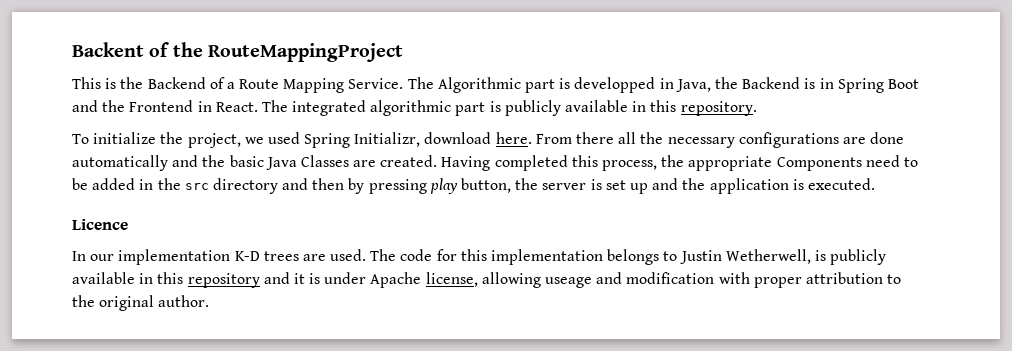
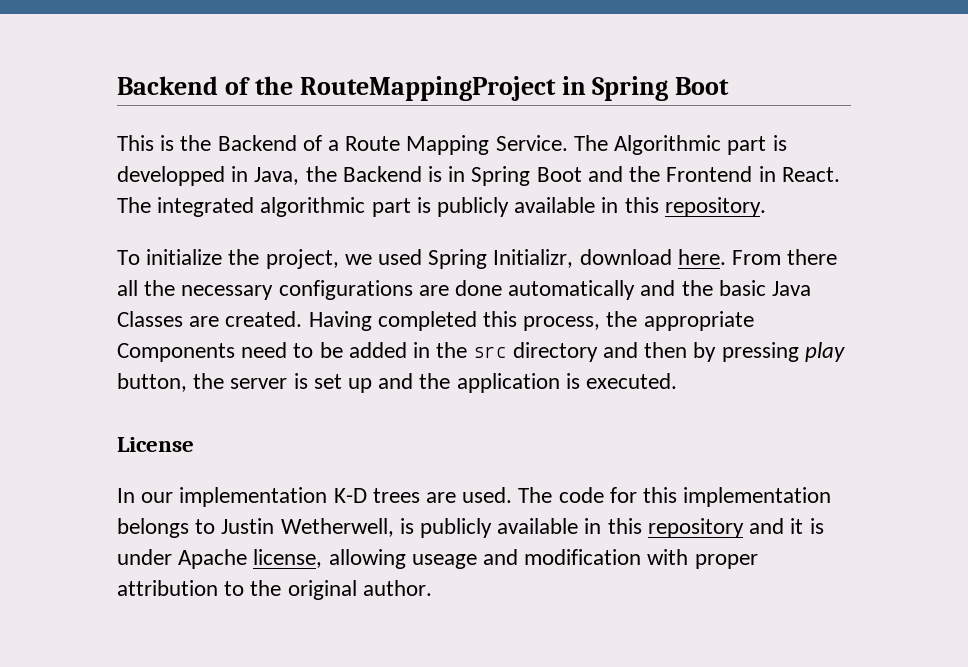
- Backent of the RouteMappingProject
+ Backend of the RouteMappingProject in Spring Boot
- Licence
+ License

